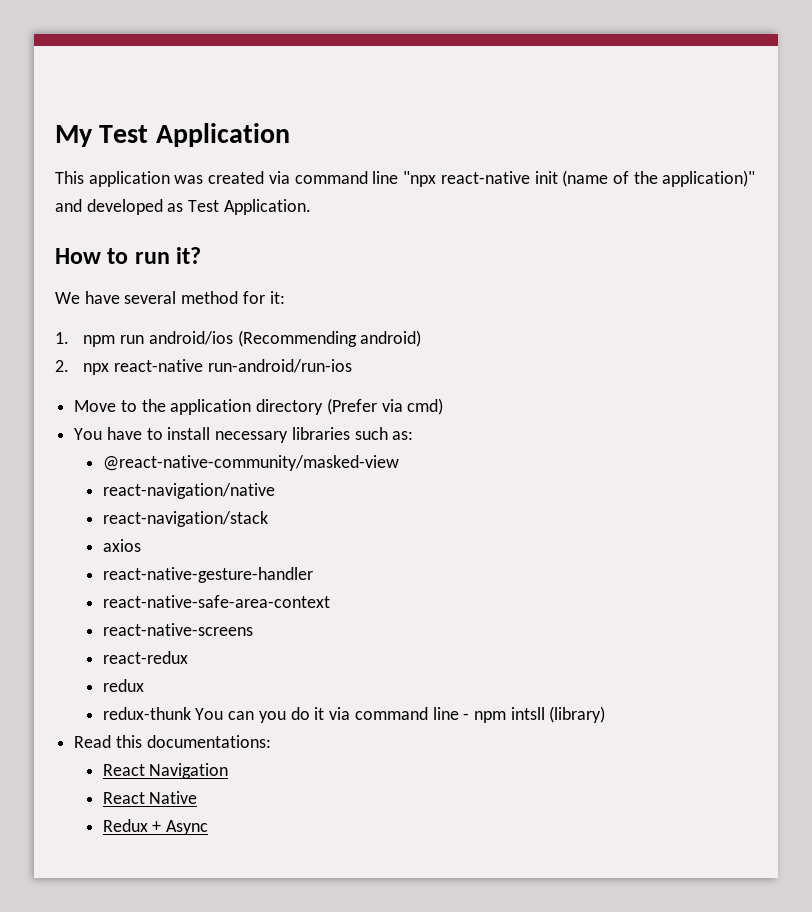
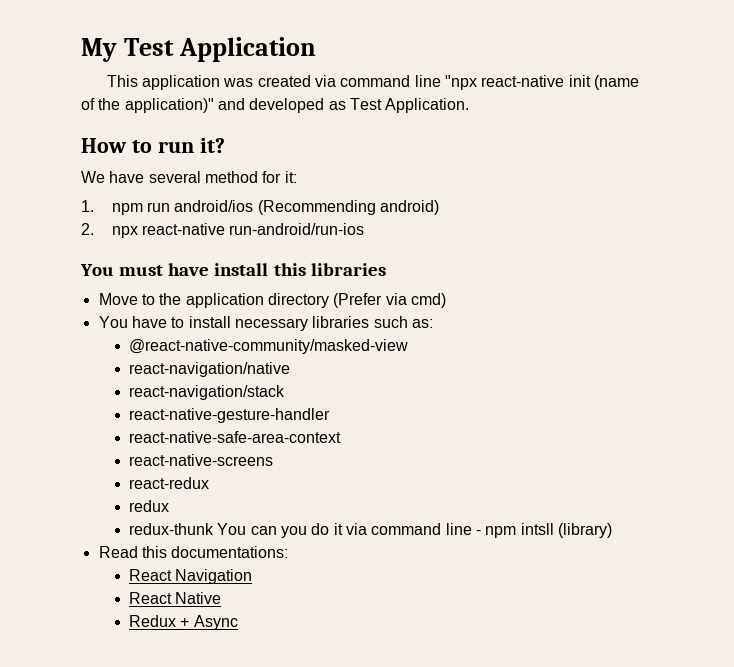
+ You must have install this libraries
- axios

